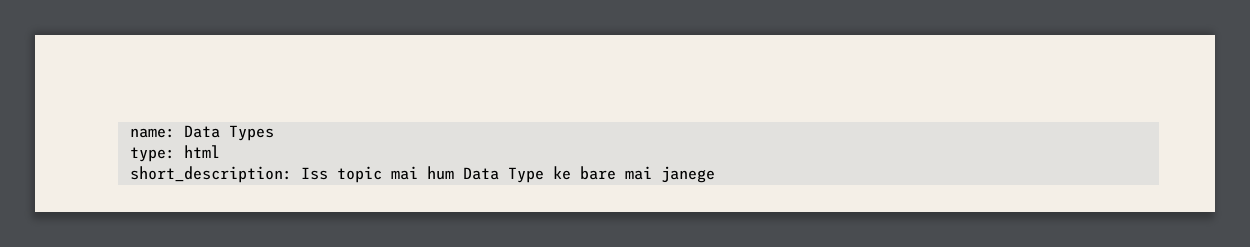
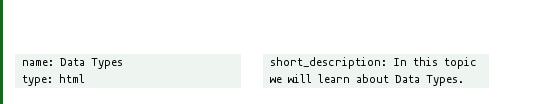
- short_description: Iss topic mai hum Data Type ke bare mai janege
+ short_description: In this topic we will learn about Data Types.

